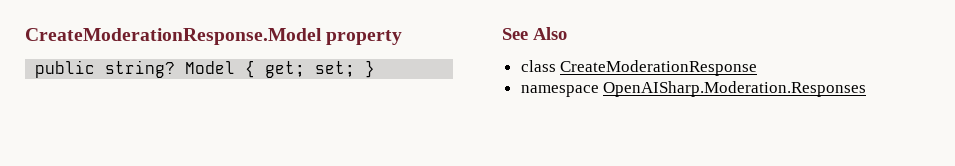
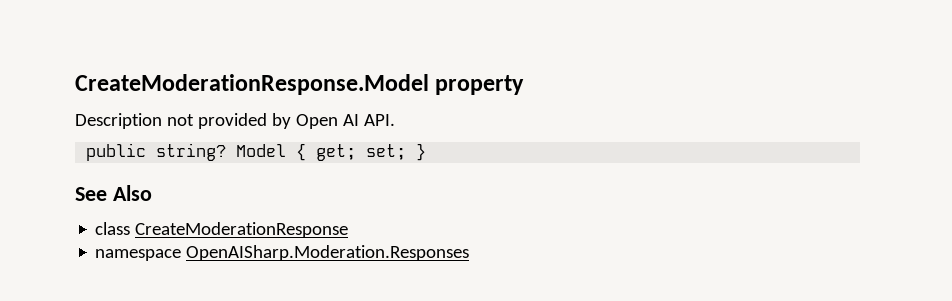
+ Description not provided by Open AI API.

